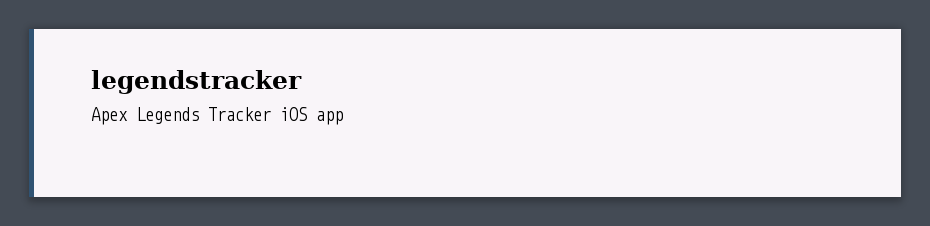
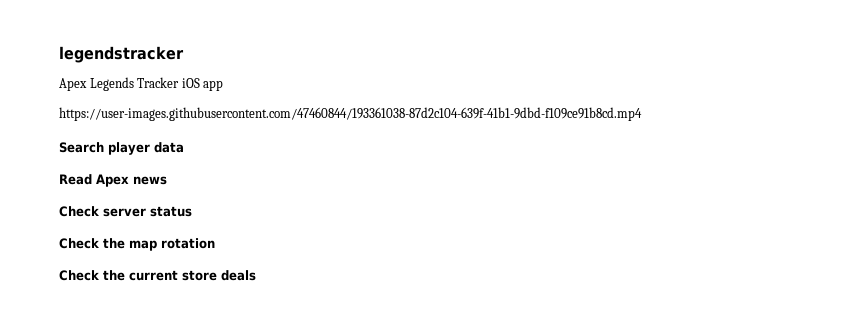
+ https://user-images.githubusercontent.com/47460844/193361038-87d2c104-639f-41b1-9dbd-f109ce91b8cd.mp4
+ Search player data
+ Read Apex news
+ Check server status
+ Check the map rotation
+ Check the current store deals

